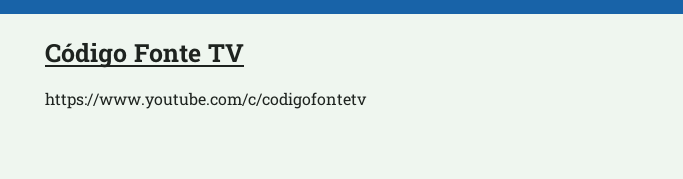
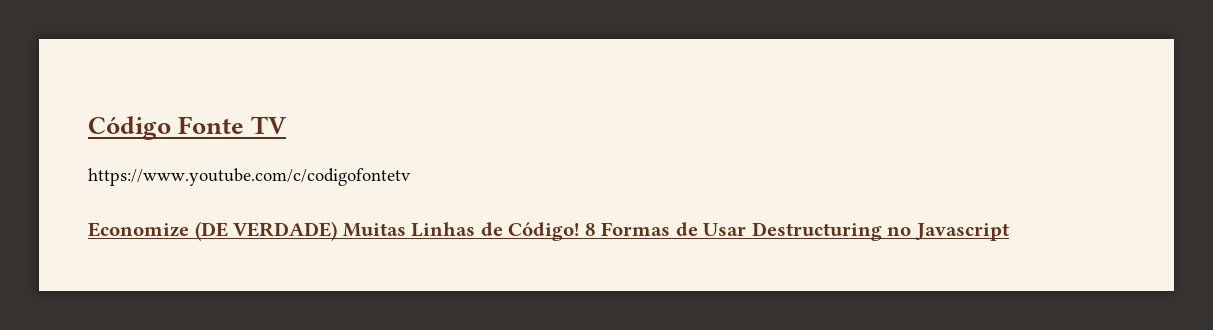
+ Economize (DE VERDADE) Muitas Linhas de Código! 8 Formas de Usar Destructuring no Javascript

